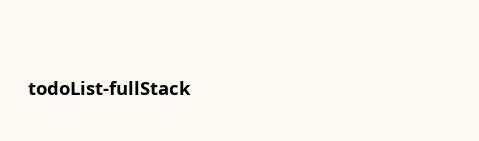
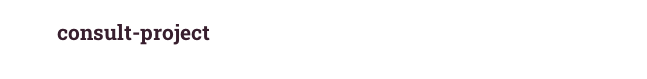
- todoList-fullStack
+ consult-project

